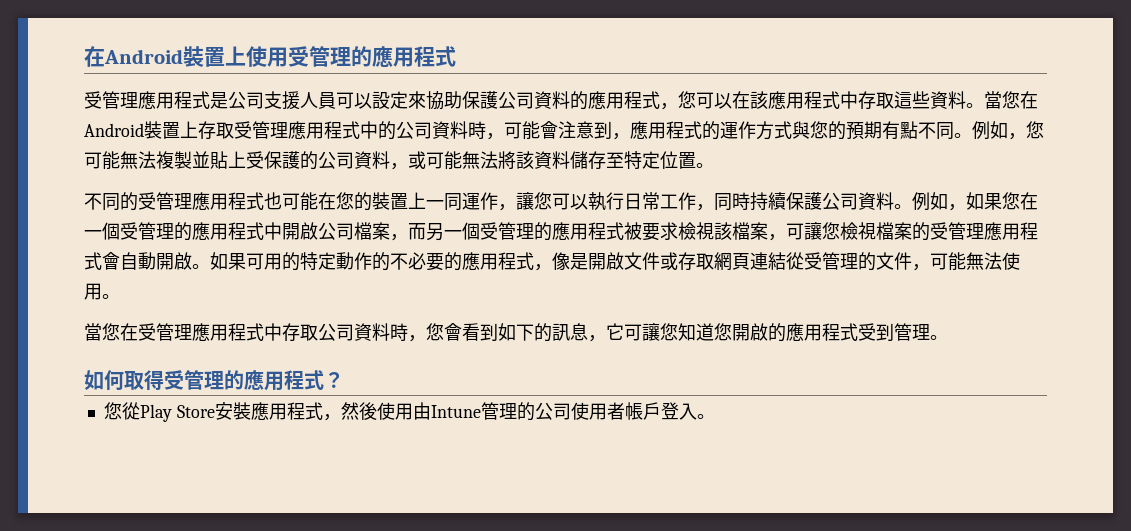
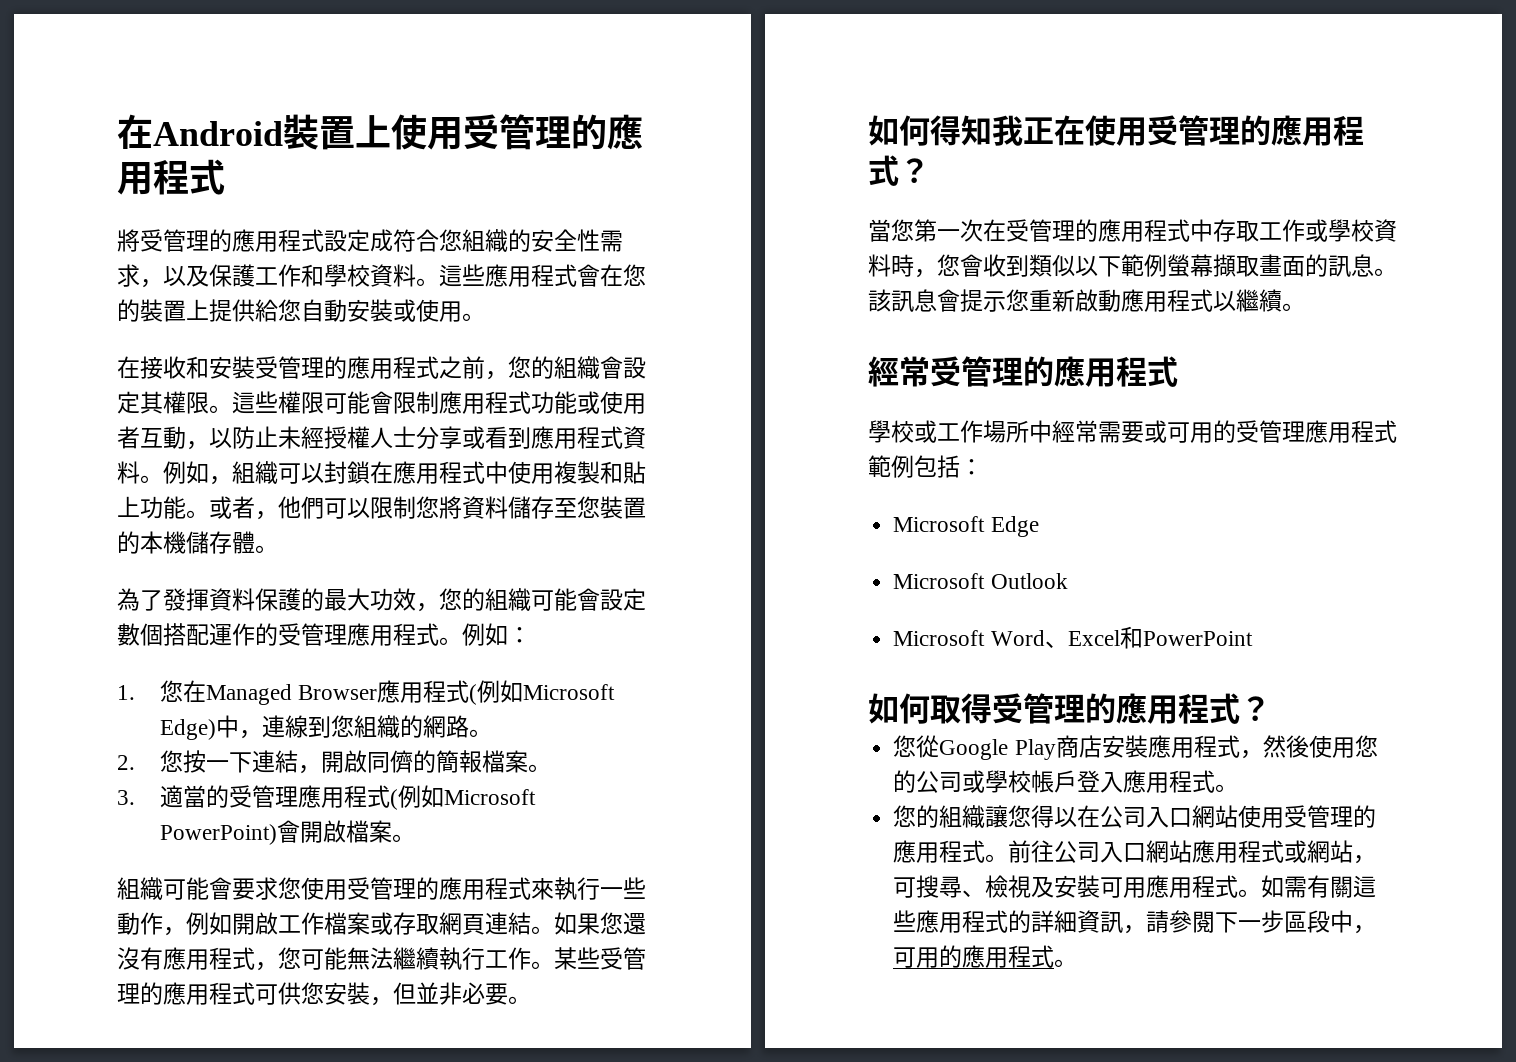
- 受管理應用程式是公司支援人員可以設定來協助保護公司資料的應用程式，您可以在該應用程式中存取這些資料。當您在Android裝置上存取受管理應用程式中的公司資料時，可能會注意到，應用程式的運作方式與您的預期有點不同。例如，您可能無法複製並貼上受保護的公司資料，或可能無法將該資料儲存至特定位置。
- 不同的受管理應用程式也可能在您的裝置上一同運作，讓您可以執行日常工作，同時持續保護公司資料。例如，如果您在一個受管理的應用程式中開啟公司檔案，而另一個受管理的應用程式被要求檢視該檔案，可讓您檢視檔案的受管理應用程式會自動開啟。如果可用的特定動作的不必要的應用程式，像是開啟文件或存取網頁連結從受管理的文件，可能無法使用。
- 當您在受管理應用程式中存取公司資料時，您會看到如下的訊息，它可讓您知道您開啟的應用程式受到管理。
+ 將受管理的應用程式設定成符合您組織的安全性需求，以及保護工作和學校資料。這些應用程式會在您的裝置上提供給您自動安裝或使用。
+ 在接收和安裝受管理的應用程式之前，您的組織會設定其權限。這些權限可能會限制應用程式功能或使用者互動，以防止未經授權人士分享或看到應用程式資料。例如，組織可以封鎖在應用程式中使用複製和貼上功能。或者，他們可以限制您將資料儲存至您裝置的本機儲存體。
+ 為了發揮資料保護的最大功效，您的組織可能會設定數個搭配運作的受管理應用程式。例如：
+ 1.您在Managed Browser應用程式(例如Microsoft Edge)中，連線到您組織的網路。
+ 2.您按一下連結，開啟同儕的簡報檔案。
+ 3.適當的受管理應用程式(例如Microsoft PowerPoint)會開啟檔案。
+ 組織可能會要求您使用受管理的應用程式來執行一些動作，例如開啟工作檔案或存取網頁連結。如果您還沒有應用程式，您可能無法繼續執行工作。某些受管理的應用程式可供您安裝，但並非必要。
+ 如何得知我正在使用受管理的應用程式？
+ 當您第一次在受管理的應用程式中存取工作或學校資料時，您會收到類似以下範例螢幕擷取畫面的訊息。該訊息會提示您重新啟動應用程式以繼續。
+ 經常受管理的應用程式
+ 學校或工作場所中經常需要或可用的受管理應用程式範例包括：
+ Microsoft Edge
+ Microsoft Outlook
+ Microsoft Word、Excel和PowerPoint
- 您從Play Store安裝應用程式，然後使用由Intune管理的公司使用者帳戶登入。
+ 您從Google Play商店安裝應用程式，然後使用您的公司或學校帳戶登入應用程式。
+ 您的組織讓您得以在公司入口網站使用受管理的應用程式。前往公司入口網站應用程式或網站，可搜尋、檢視及安裝可用應用程式。如需有關這些應用程式的詳細資訊，請參閱下一步區段中，可用的應用程式。

